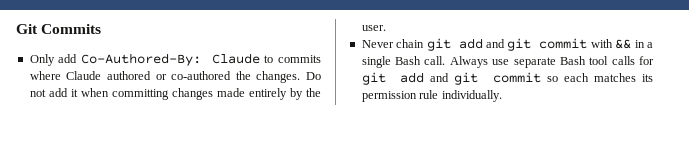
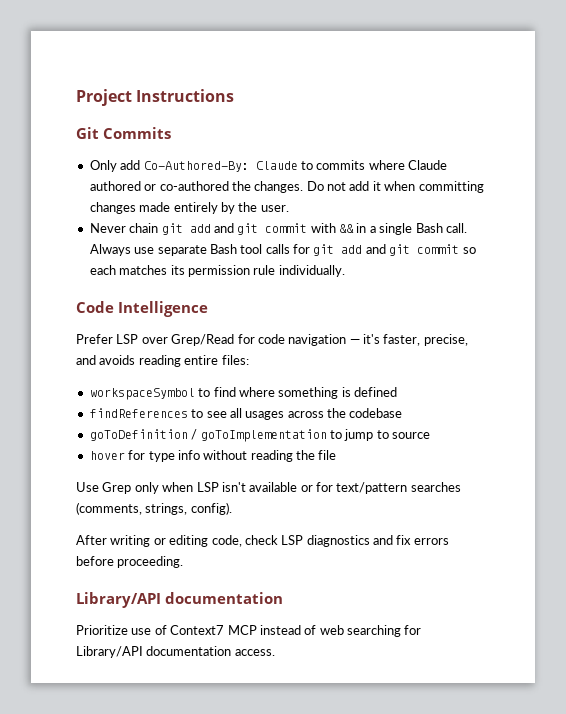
+ Project Instructions
+ Code Intelligence
+ Prefer LSP over Grep/Read for code navigation — it's faster, precise, and avoids reading entire files:
+ workspaceSymbol to find where something is defined
+ findReferences to see all usages across the codebase
+ goToDefinition / goToImplementation to jump to source
+ hover for type info without reading the file
+ Use Grep only when LSP isn't available or for text/pattern searches (comments, strings, config).
+ After writing or editing code, check LSP diagnostics and fix errors before proceeding.
+ Library/API documentation
+ Prioritize use of Context7 MCP instead of web searching for Library/API documentation access.

